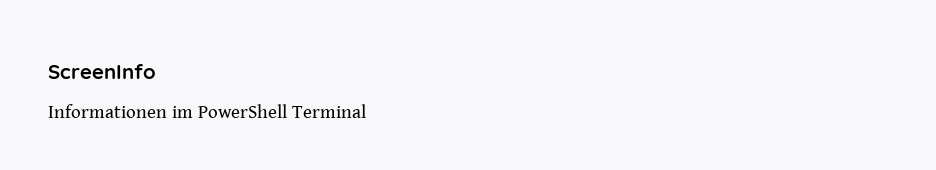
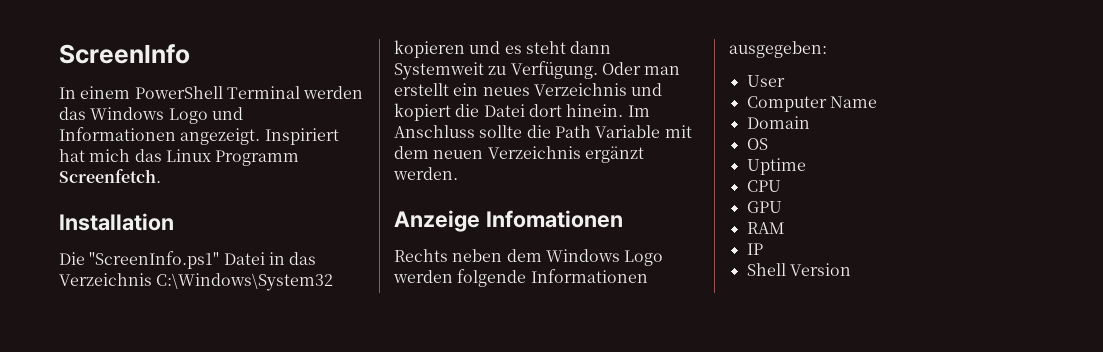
- Informationen im PowerShell Terminal
+ In einem PowerShell Terminal werden das Windows Logo und Informationen angezeigt. Inspiriert hat mich das Linux Programm Screenfetch.
+ Installation
+ Die "ScreenInfo.ps1" Datei in das Verzeichnis C:\Windows\System32 kopieren und es steht dann Systemweit zu Verfügung. Oder man erstellt ein neues Verzeichnis und kopiert die Datei dort hinein. Im Anschluss sollte die Path Variable mit dem neuen Verzeichnis ergänzt werden.
+ Anzeige Infomationen
+ Rechts neben dem Windows Logo werden folgende Informationen ausgegeben:
+ User
+ Computer Name
+ Domain
+ OS
+ Uptime
+ CPU
+ GPU
+ RAM
+ IP
+ Shell Version

